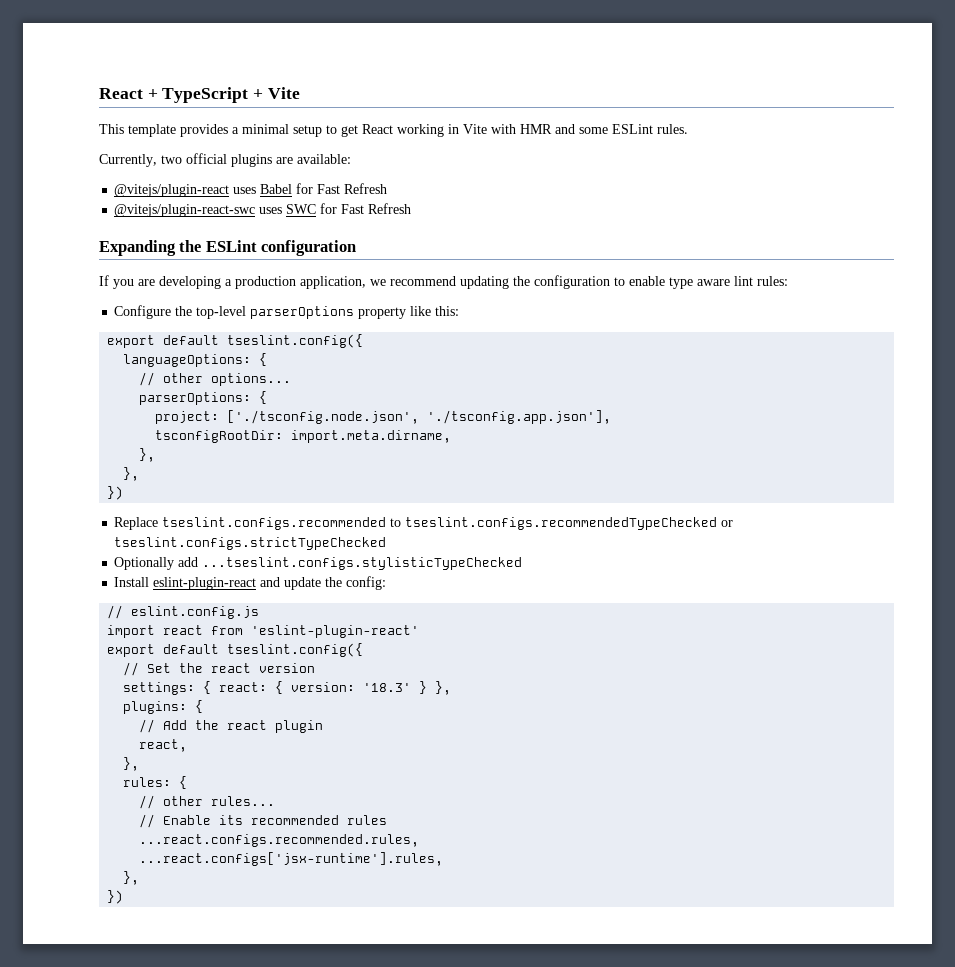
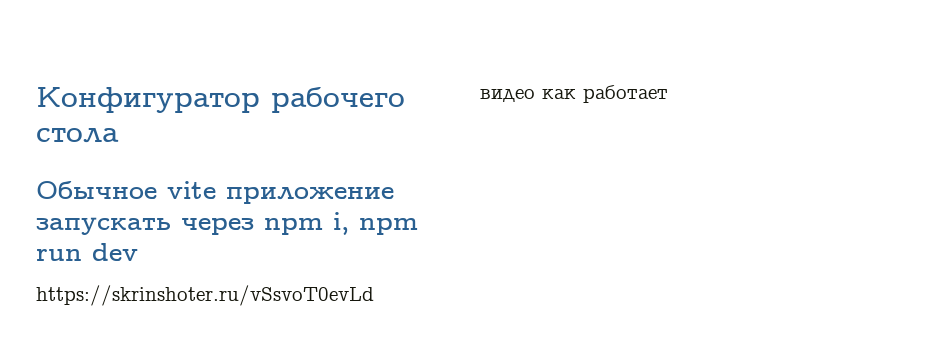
- React + TypeScript + Vite
- This template provides a minimal setup to get React working in Vite with HMR and some ESLint rules.
- Currently, two official plugins are available:
- @vitejs/plugin-react uses Babel for Fast Refresh
- @vitejs/plugin-react-swc uses SWC for Fast Refresh
- Expanding the ESLint configuration
- If you are developing a production application, we recommend updating the configuration to enable type aware lint rules:
- Configure the top-level parserOptions property like this:
- export default tseslint.config({
- languageOptions: {
- // other options...
- parserOptions: {
- project: ['./tsconfig.node.json', './tsconfig.app.json'],
- tsconfigRootDir: import.meta.dirname,
- },
- },
- })
- Replace tseslint.configs.recommended to tseslint.configs.recommendedTypeChecked or tseslint.configs.strictTypeChecked
- Optionally add ...tseslint.configs.stylisticTypeChecked
- Install eslint-plugin-react and update the config:
- // eslint.config.js
- import react from 'eslint-plugin-react'
- export default tseslint.config({
- // Set the react version
- settings: { react: { version: '18.3' } },
- plugins: {
- // Add the react plugin
- react,
- },
- rules: {
- // other rules...
- // Enable its recommended rules
- ...react.configs.recommended.rules,
- ...react.configs['jsx-runtime'].rules,
- },
- })
+ Конфигуратор рабочего стола
+ Обычное vite приложение запускать через npm i, npm run dev
+ https://skrinshoter.ru/vSsvoT0evLd видео как работает

